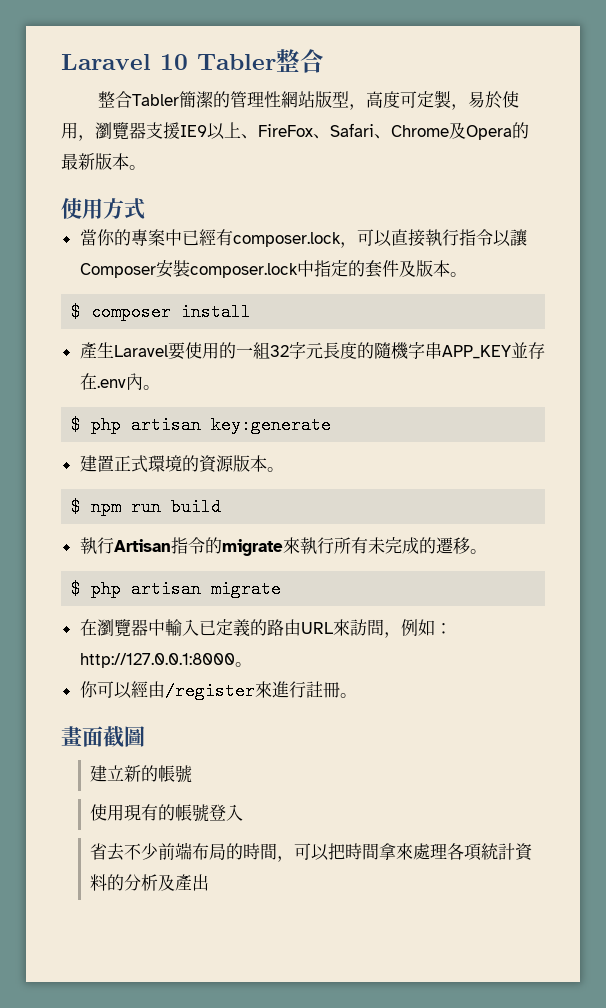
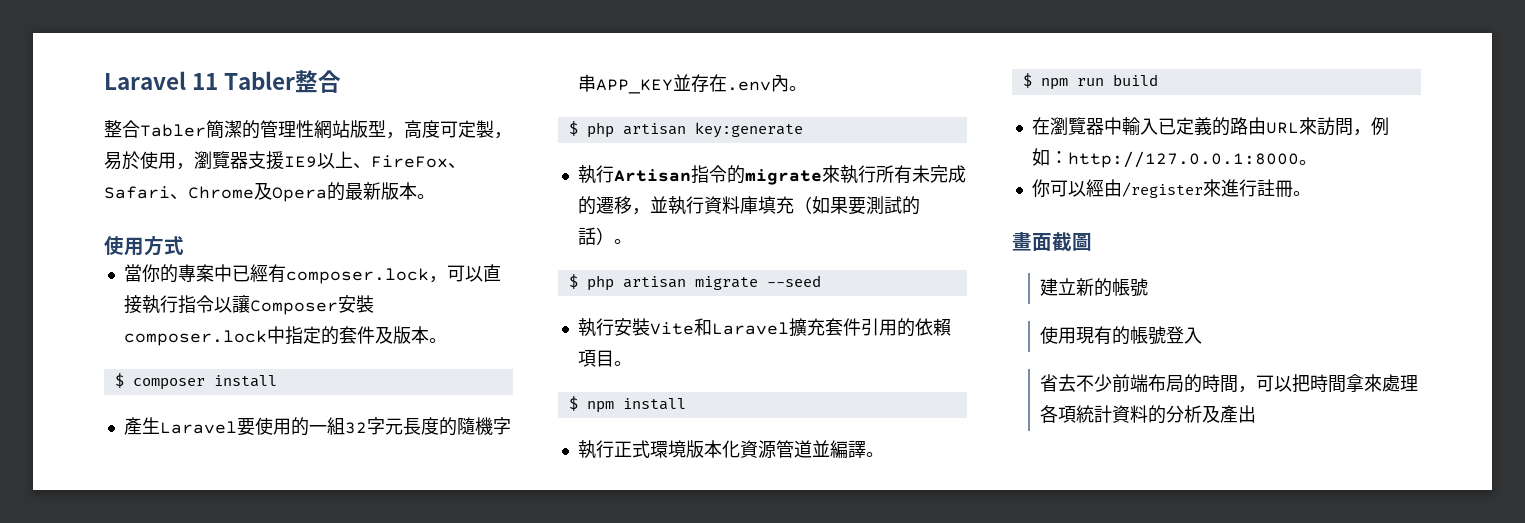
- Laravel 10 Tabler整合
+ Laravel 11 Tabler整合
- 建置正式環境的資源版本。
- $ npm run build
- 執行Artisan指令的migrate來執行所有未完成的遷移。
+ 執行Artisan指令的migrate來執行所有未完成的遷移，並執行資料庫填充（如果要測試的話）。
- $ php artisan migrate
+ $ php artisan migrate --seed
+ 執行安裝Vite和Laravel擴充套件引用的依賴項目。
+ $ npm install
+ 執行正式環境版本化資源管道並編譯。
+ $ npm run build

